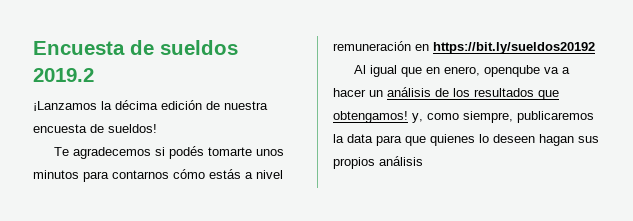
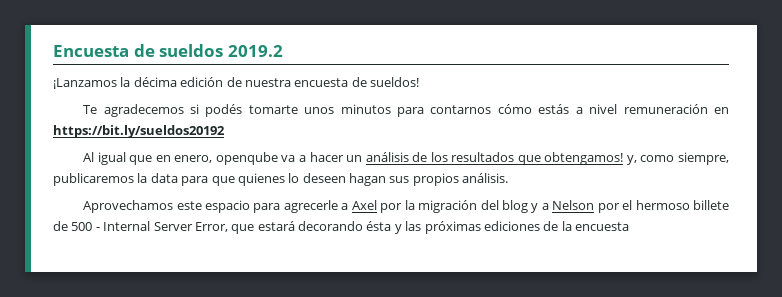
- Al igual que en enero, openqube va a hacer un análisis de los resultados que obtengamos! y, como siempre, publicaremos la data para que quienes lo deseen hagan sus propios análisis
+ Al igual que en enero, openqube va a hacer un análisis de los resultados que obtengamos! y, como siempre, publicaremos la data para que quienes lo deseen hagan sus propios análisis.
+ Aprovechamos este espacio para agrecerle a Axel por la migración del blog y a Nelson por el hermoso billete de 500 - Internal Server Error, que estará decorando ésta y las próximas ediciones de la encuesta

